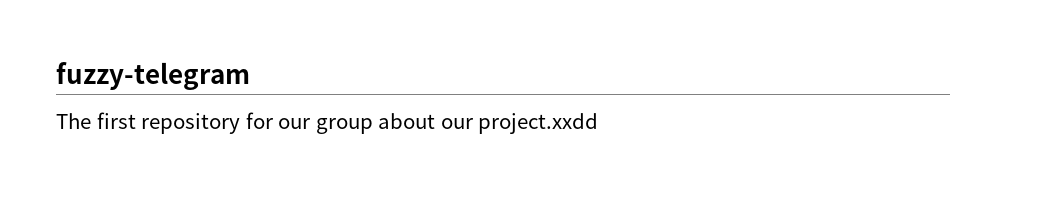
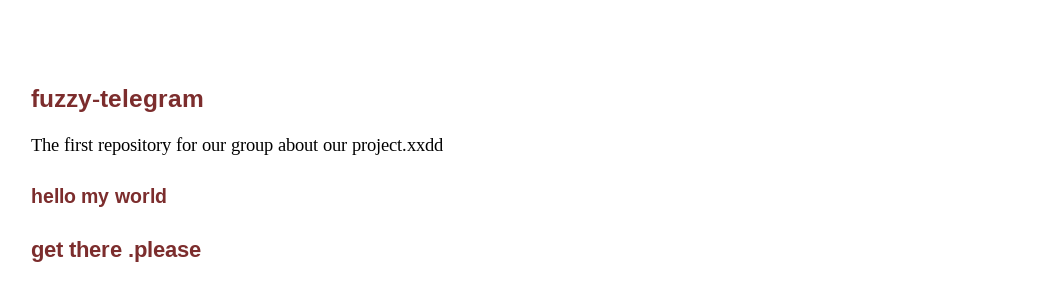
+ hello my world
+ get there .please

